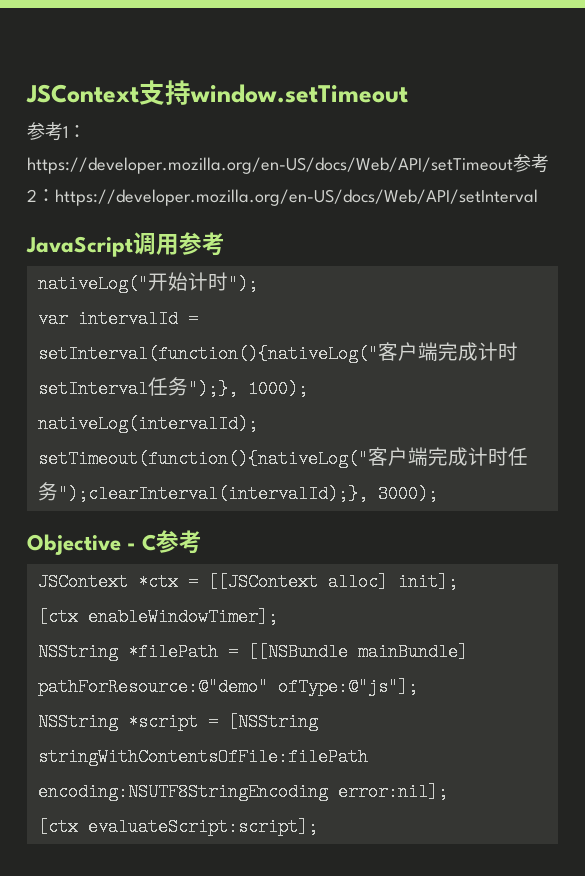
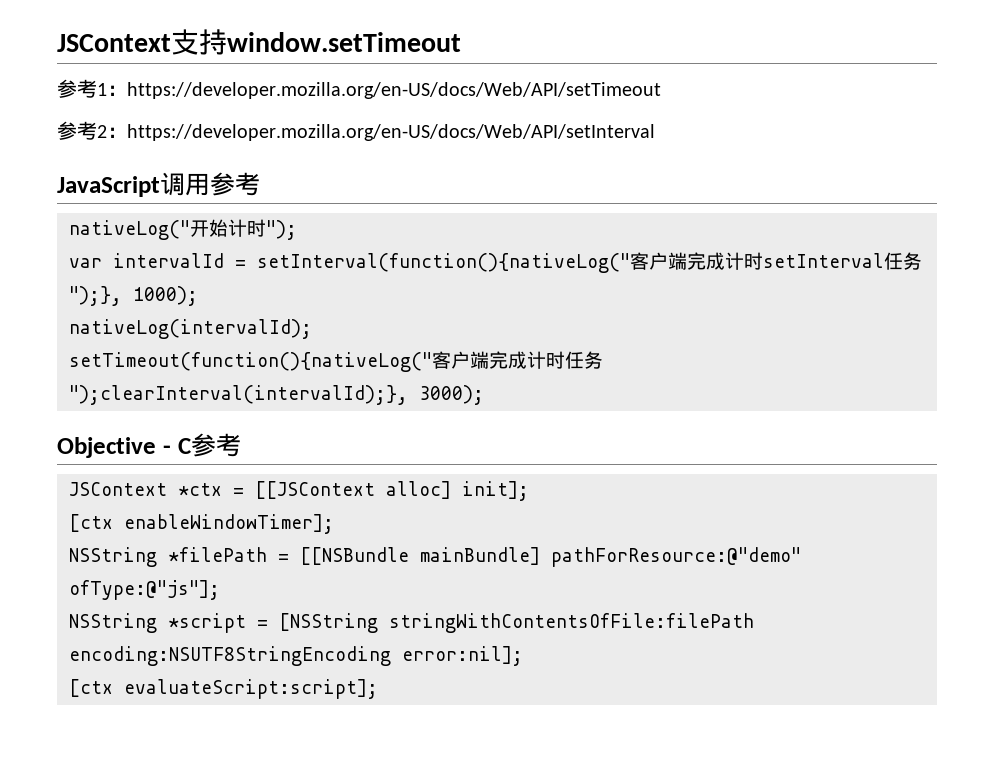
- 参考1：https://developer.mozilla.org/en-US/docs/Web/API/setTimeout参考2：https://developer.mozilla.org/en-US/docs/Web/API/setInterval
+ 参考1：https://developer.mozilla.org/en-US/docs/Web/API/setTimeout
+ 参考2：https://developer.mozilla.org/en-US/docs/Web/API/setInterval

